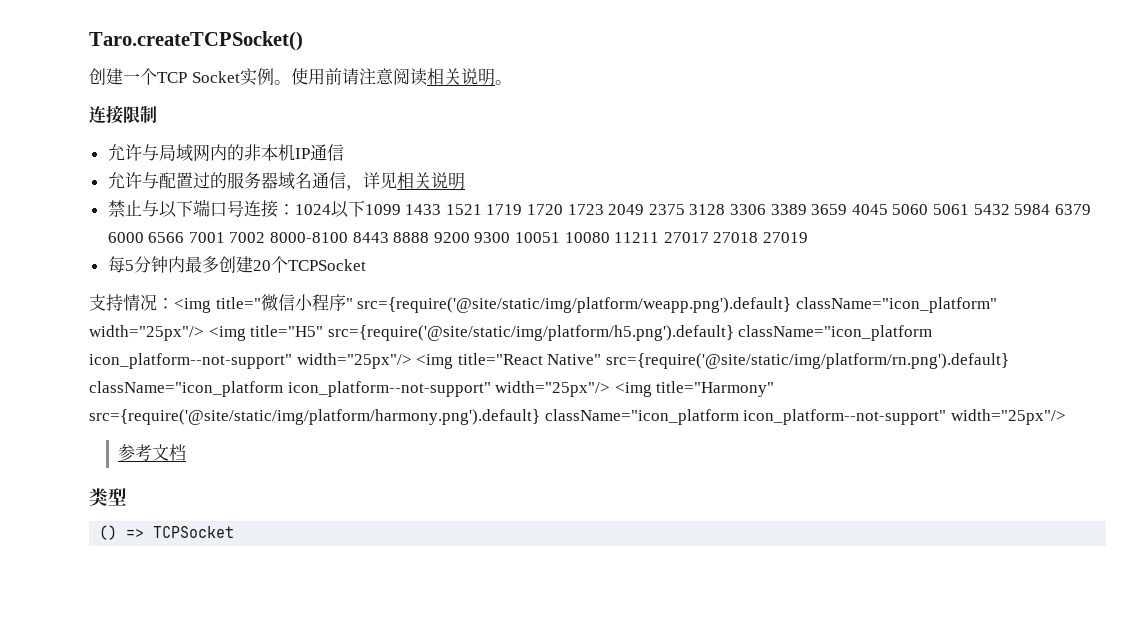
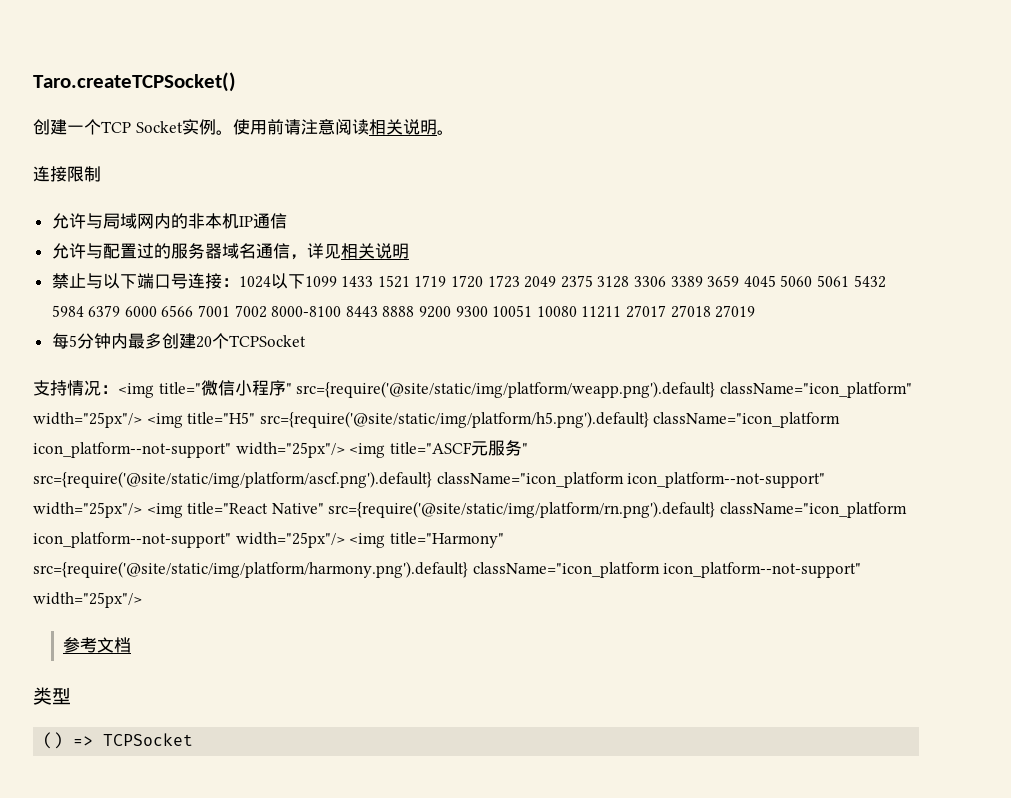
- 支持情况：<img title="微信小程序" src={require('@site/static/img/platform/weapp.png').default} className="icon_platform" width="25px"/> <img title="H5" src={require('@site/static/img/platform/h5.png').default} className="icon_platform icon_platform--not-support" width="25px"/> <img title="React Native" src={require('@site/static/img/platform/rn.png').default} className="icon_platform icon_platform--not-support" width="25px"/> <img title="Harmony" src={require('@site/static/img/platform/harmony.png').default} className="icon_platform icon_platform--not-support" width="25px"/>
+ 支持情况：<img title="微信小程序" src={require('@site/static/img/platform/weapp.png').default} className="icon_platform" width="25px"/> <img title="H5" src={require('@site/static/img/platform/h5.png').default} className="icon_platform icon_platform--not-support" width="25px"/> <img title="ASCF元服务" src={require('@site/static/img/platform/ascf.png').default} className="icon_platform icon_platform--not-support" width="25px"/> <img title="React Native" src={require('@site/static/img/platform/rn.png').default} className="icon_platform icon_platform--not-support" width="25px"/> <img title="Harmony" src={require('@site/static/img/platform/harmony.png').default} className="icon_platform icon_platform--not-support" width="25px"/>

